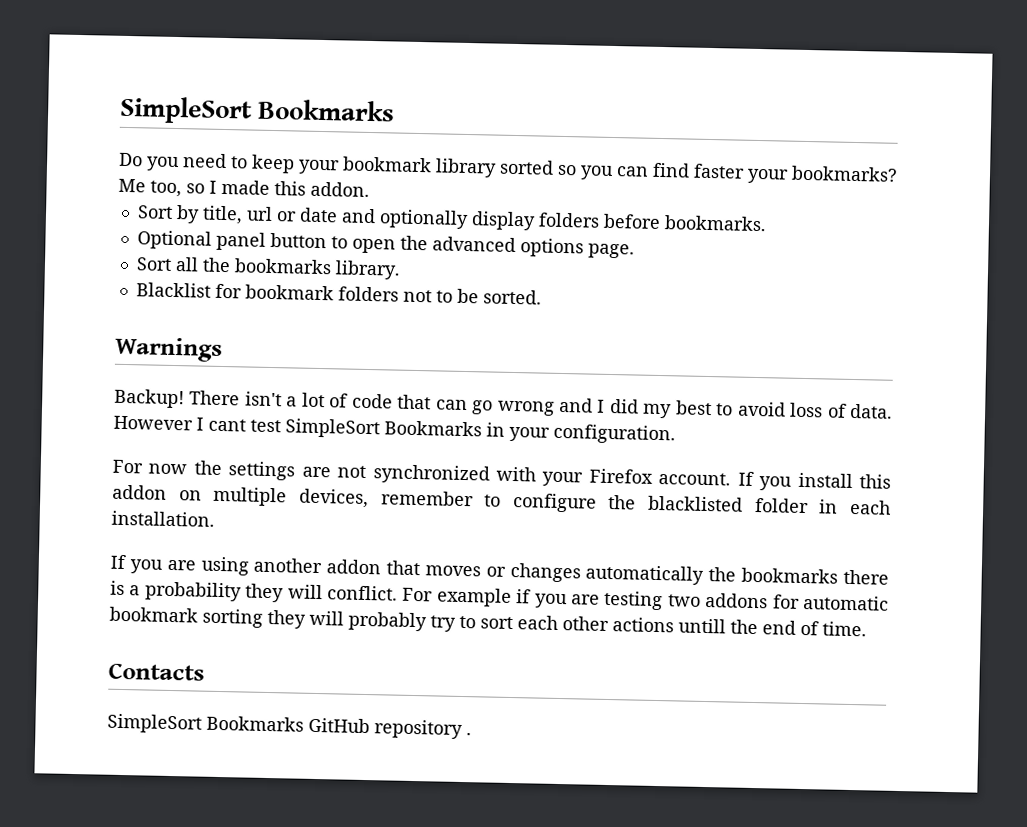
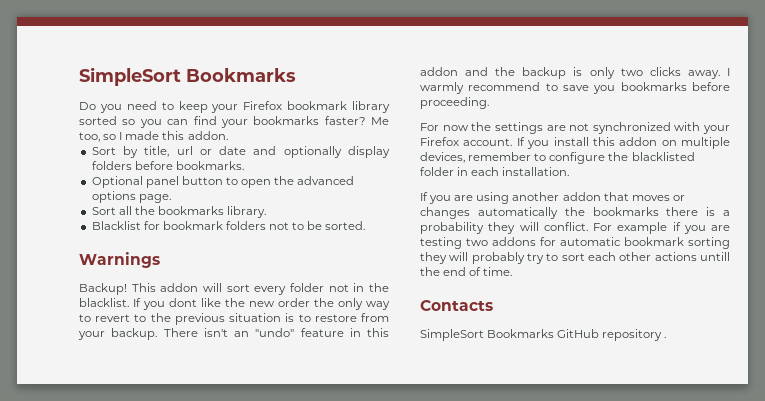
- Do you need to keep your bookmark library sorted so you can find faster your bookmarks?
+ Do you need to keep your Firefox bookmark library sorted so you can find your bookmarks faster?
- There isn't a lot of code that can go wrong and I did my best to avoid loss of data. However I cant test SimpleSort Bookmarks in your configuration.
+ This addon will sort every folder not in the blacklist. If you dont like the new order the only way to revert to the previous situation is to restore from your backup. There isn't an "undo" feature in this addon and the backup is only two clicks away. I warmly recommend to save you bookmarks before proceeding.

